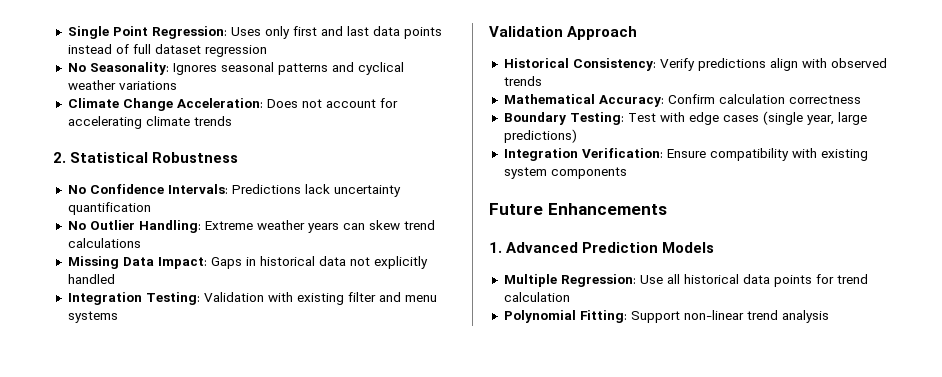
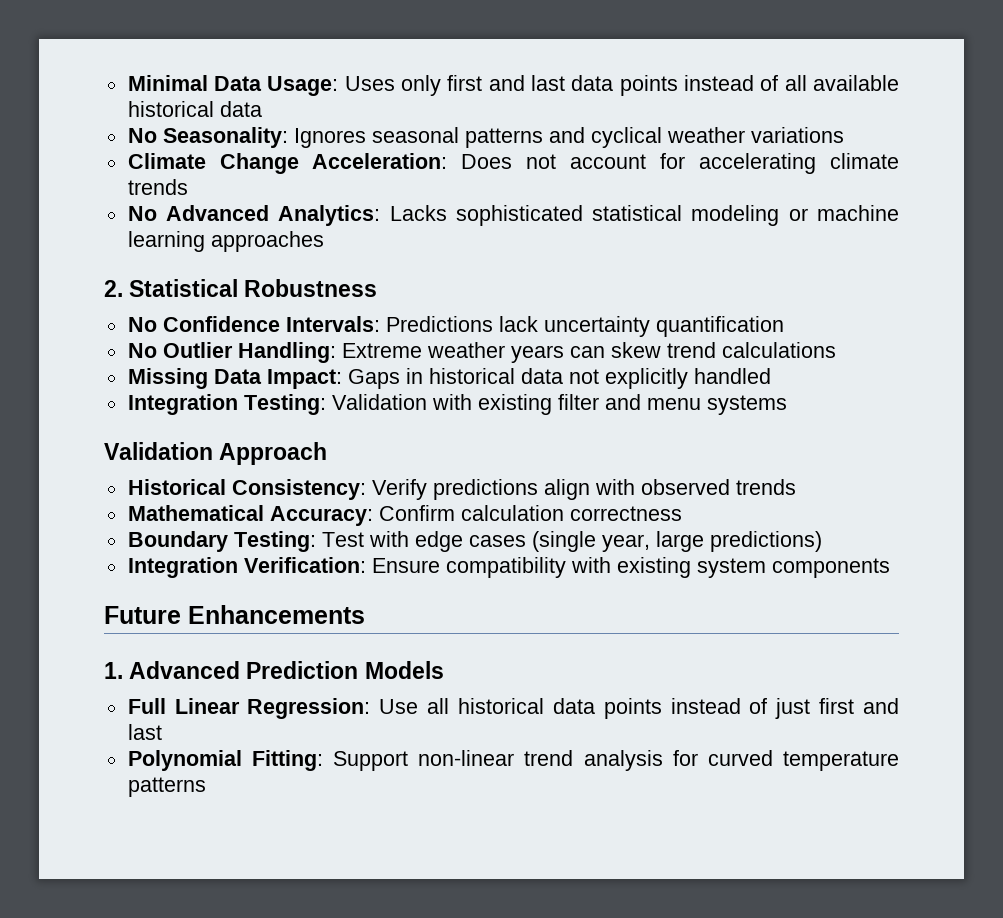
- Single Point Regression: Uses only first and last data points instead of full dataset regression
+ Minimal Data Usage: Uses only first and last data points instead of all available historical data
+ No Advanced Analytics: Lacks sophisticated statistical modeling or machine learning approaches
- Multiple Regression: Use all historical data points for trend calculation
+ Full Linear Regression: Use all historical data points instead of just first and last
- Polynomial Fitting: Support non-linear trend analysis
+ Polynomial Fitting: Support non-linear trend analysis for curved temperature patterns

